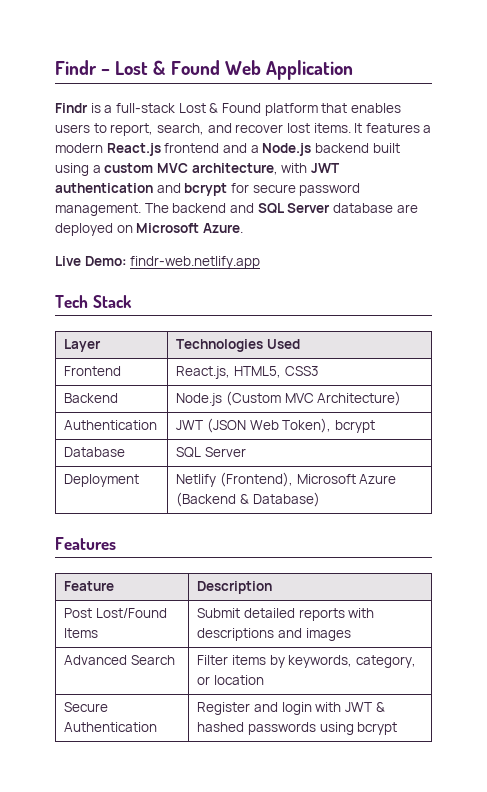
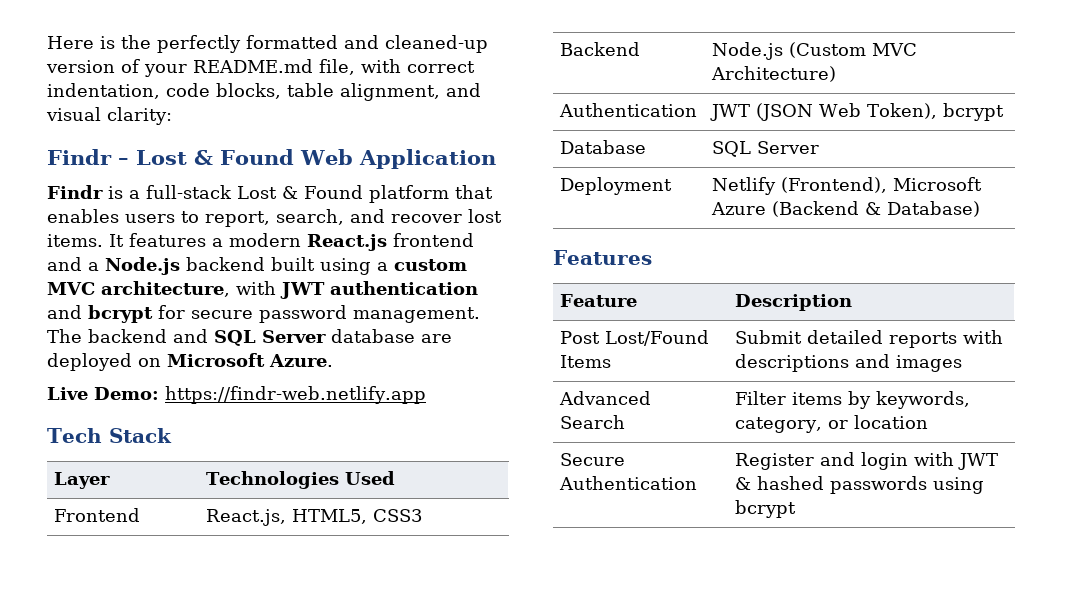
+ Here is the perfectly formatted and cleaned-up version of your README.md file, with correct indentation, code blocks, table alignment, and visual clarity:
- Live Demo: findr-web.netlify.app
+ Live Demo: https://findr-web.netlify.app

